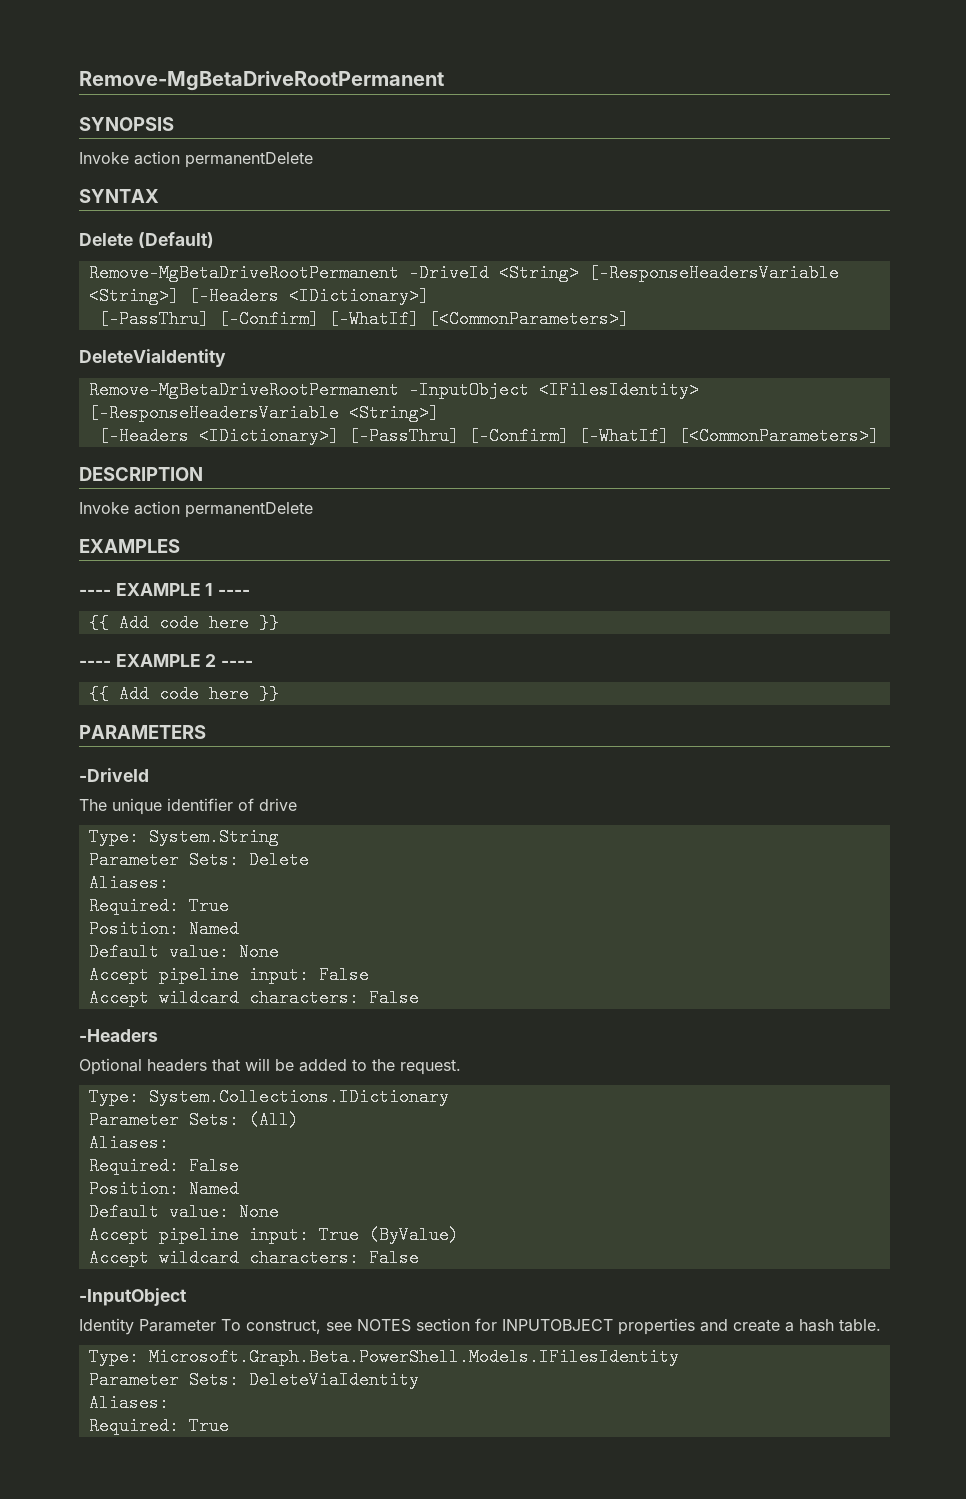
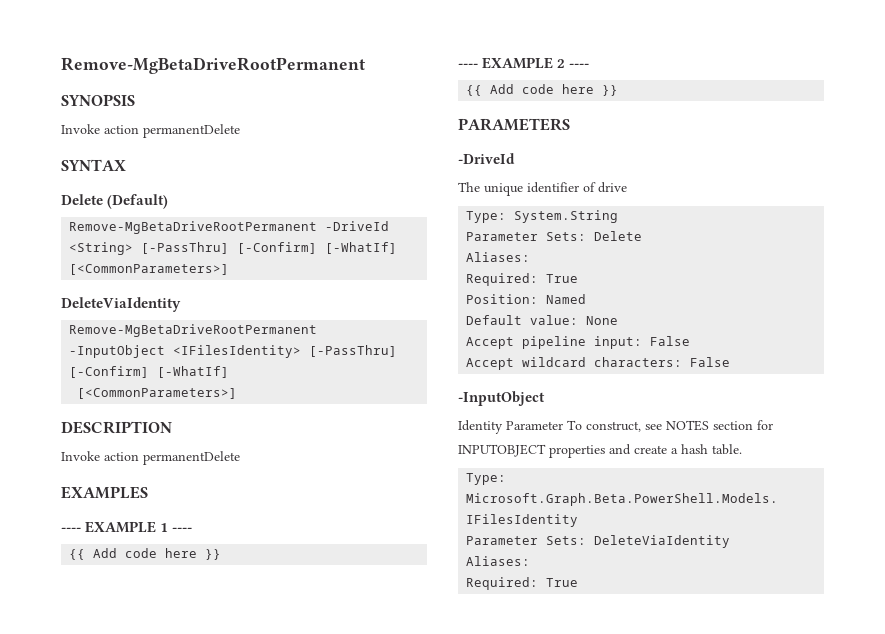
- Remove-MgBetaDriveRootPermanent -DriveId <String> [-ResponseHeadersVariable <String>] [-Headers <IDictionary>]
- [-PassThru] [-Confirm] [-WhatIf] [<CommonParameters>]
+ Remove-MgBetaDriveRootPermanent -DriveId <String> [-PassThru] [-Confirm] [-WhatIf] [<CommonParameters>]
- Remove-MgBetaDriveRootPermanent -InputObject <IFilesIdentity> [-ResponseHeadersVariable <String>]
- [-Headers <IDictionary>] [-PassThru] [-Confirm] [-WhatIf] [<CommonParameters>]
+ Remove-MgBetaDriveRootPermanent -InputObject <IFilesIdentity> [-PassThru] [-Confirm] [-WhatIf]
+ [<CommonParameters>]
- -Headers
- Optional headers that will be added to the request.
- Type: System.Collections.IDictionary
- Parameter Sets: (All)
- Aliases:
- Required: False
- Position: Named
- Default value: None
- Accept pipeline input: True (ByValue)
- Accept wildcard characters: False

